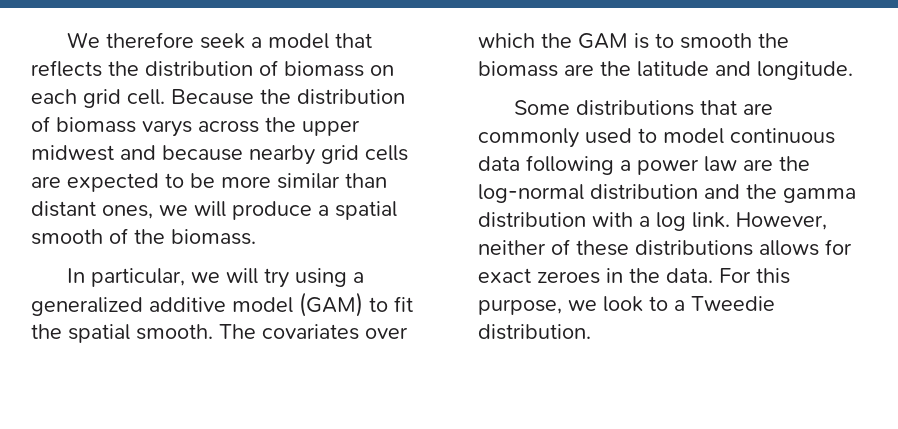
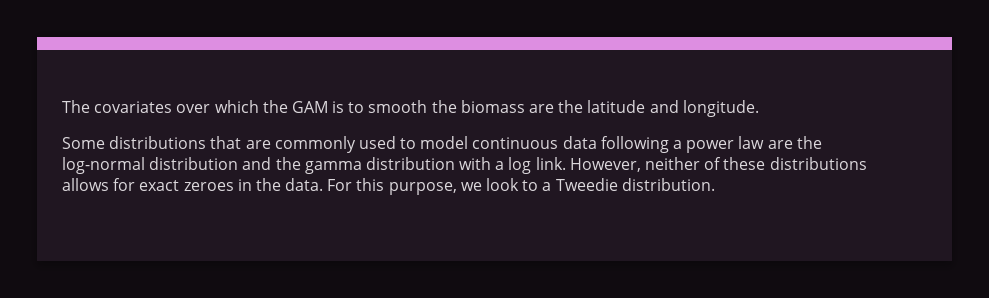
- We therefore seek a model that reflects the distribution of biomass on each grid cell. Because the distribution of biomass varys across the upper midwest and because nearby grid cells are expected to be more similar than distant ones, we will produce a spatial smooth of the biomass.
- In particular, we will try using a generalized additive model (GAM) to fit the spatial smooth.

